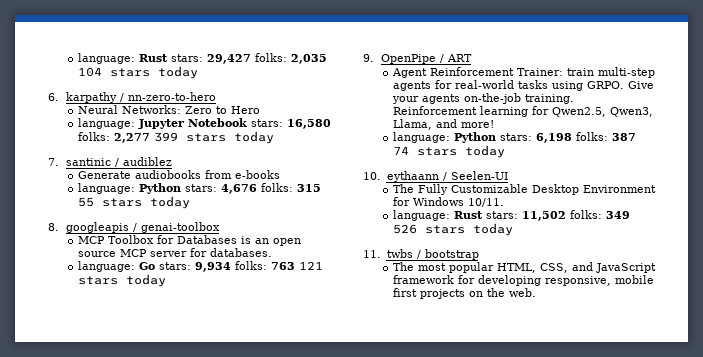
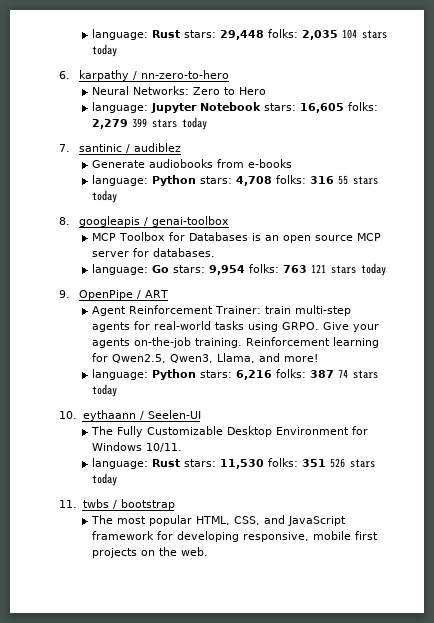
- language: Rust stars: 29,427 folks: 2,035 104 stars today
+ language: Rust stars: 29,448 folks: 2,035 104 stars today
- language: Jupyter Notebook stars: 16,580 folks: 2,277 399 stars today
+ language: Jupyter Notebook stars: 16,605 folks: 2,279 399 stars today
- language: Python stars: 4,676 folks: 315 55 stars today
+ language: Python stars: 4,708 folks: 316 55 stars today
- language: Go stars: 9,934 folks: 763 121 stars today
+ language: Go stars: 9,954 folks: 763 121 stars today
- language: Python stars: 6,198 folks: 387 74 stars today
+ language: Python stars: 6,216 folks: 387 74 stars today
- language: Rust stars: 11,502 folks: 349 526 stars today
+ language: Rust stars: 11,530 folks: 351 526 stars today

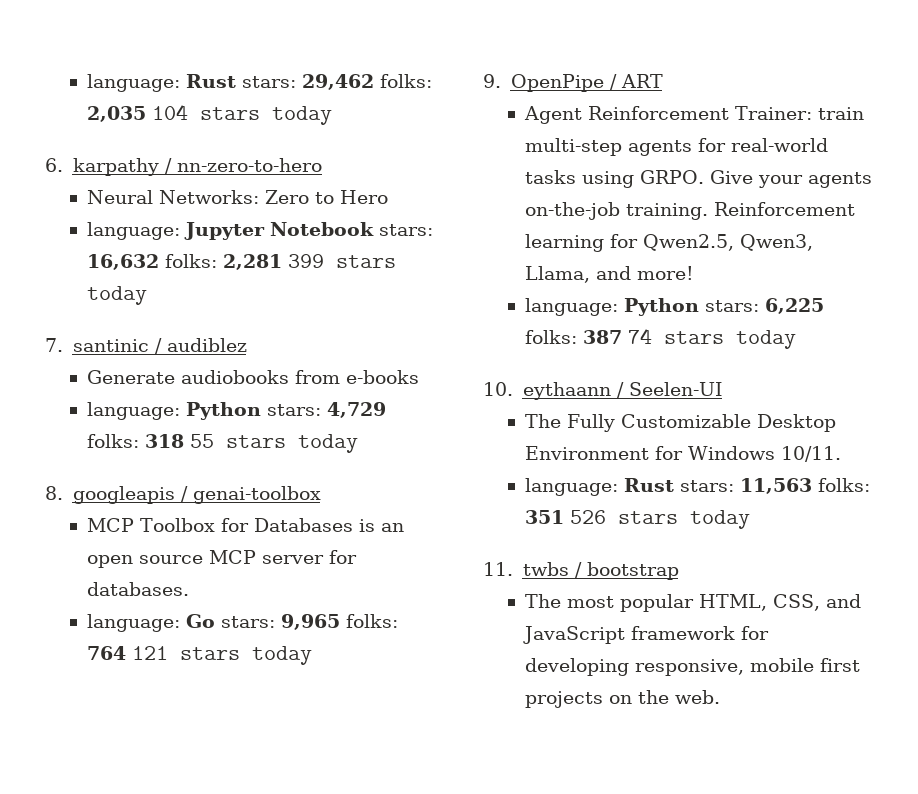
- language: Rust stars: 29,448 folks: 2,035 104 stars today
+ language: Rust stars: 29,462 folks: 2,035 104 stars today
- language: Jupyter Notebook stars: 16,605 folks: 2,279 399 stars today
+ language: Jupyter Notebook stars: 16,632 folks: 2,281 399 stars today
- language: Python stars: 4,708 folks: 316 55 stars today
+ language: Python stars: 4,729 folks: 318 55 stars today
- language: Go stars: 9,954 folks: 763 121 stars today
+ language: Go stars: 9,965 folks: 764 121 stars today
- language: Python stars: 6,216 folks: 387 74 stars today
+ language: Python stars: 6,225 folks: 387 74 stars today
- language: Rust stars: 11,530 folks: 351 526 stars today
+ language: Rust stars: 11,563 folks: 351 526 stars today

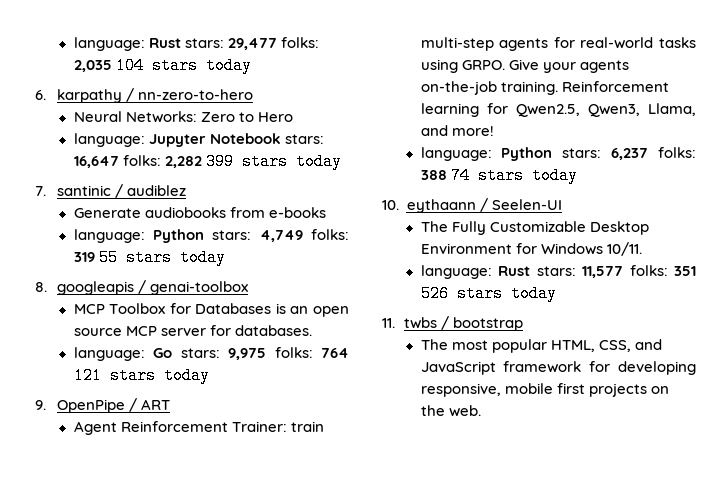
- language: Rust stars: 29,462 folks: 2,035 104 stars today
+ language: Rust stars: 29,477 folks: 2,035 104 stars today
- language: Jupyter Notebook stars: 16,632 folks: 2,281 399 stars today
+ language: Jupyter Notebook stars: 16,647 folks: 2,282 399 stars today
- language: Python stars: 4,729 folks: 318 55 stars today
+ language: Python stars: 4,749 folks: 319 55 stars today
- language: Go stars: 9,965 folks: 764 121 stars today
+ language: Go stars: 9,975 folks: 764 121 stars today
- language: Python stars: 6,225 folks: 387 74 stars today
+ language: Python stars: 6,237 folks: 388 74 stars today
- language: Rust stars: 11,563 folks: 351 526 stars today
+ language: Rust stars: 11,577 folks: 351 526 stars today

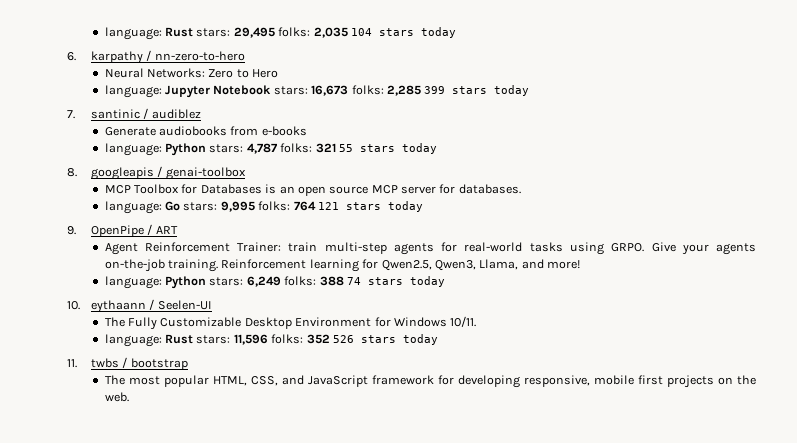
- language: Rust stars: 29,477 folks: 2,035 104 stars today
+ language: Rust stars: 29,495 folks: 2,035 104 stars today
- language: Jupyter Notebook stars: 16,647 folks: 2,282 399 stars today
+ language: Jupyter Notebook stars: 16,673 folks: 2,285 399 stars today
- language: Python stars: 4,749 folks: 319 55 stars today
+ language: Python stars: 4,787 folks: 321 55 stars today
- language: Go stars: 9,975 folks: 764 121 stars today
+ language: Go stars: 9,995 folks: 764 121 stars today
- language: Python stars: 6,237 folks: 388 74 stars today
+ language: Python stars: 6,249 folks: 388 74 stars today
- language: Rust stars: 11,577 folks: 351 526 stars today
+ language: Rust stars: 11,596 folks: 352 526 stars today

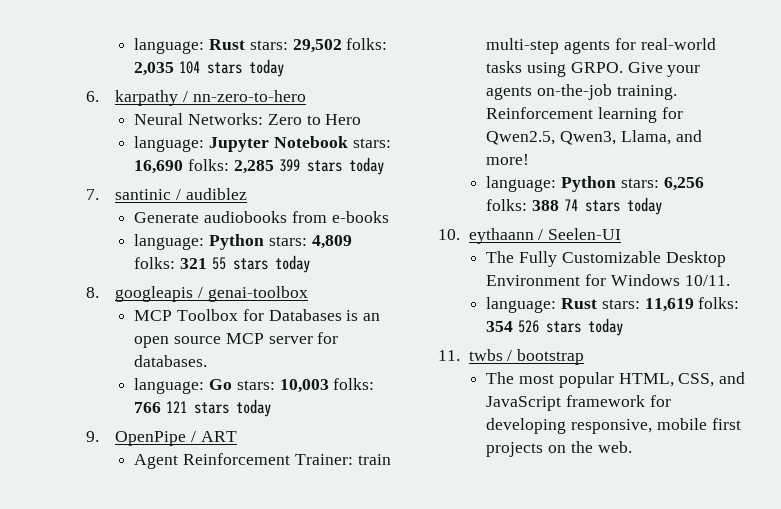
- language: Rust stars: 29,495 folks: 2,035 104 stars today
+ language: Rust stars: 29,502 folks: 2,035 104 stars today
- language: Jupyter Notebook stars: 16,673 folks: 2,285 399 stars today
+ language: Jupyter Notebook stars: 16,690 folks: 2,285 399 stars today
- language: Python stars: 4,787 folks: 321 55 stars today
+ language: Python stars: 4,809 folks: 321 55 stars today
- language: Go stars: 9,995 folks: 764 121 stars today
+ language: Go stars: 10,003 folks: 766 121 stars today
- language: Python stars: 6,249 folks: 388 74 stars today
+ language: Python stars: 6,256 folks: 388 74 stars today
- language: Rust stars: 11,596 folks: 352 526 stars today
+ language: Rust stars: 11,619 folks: 354 526 stars today

